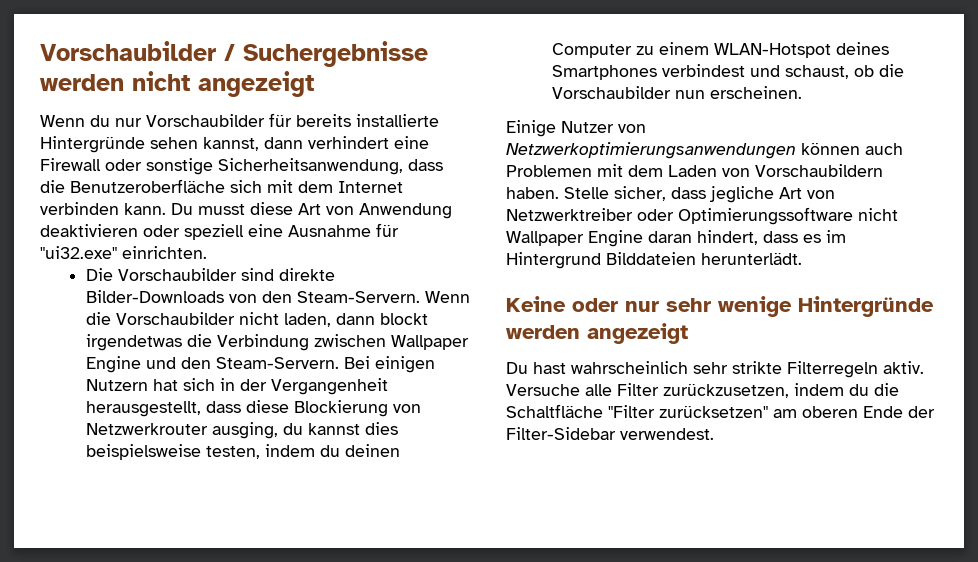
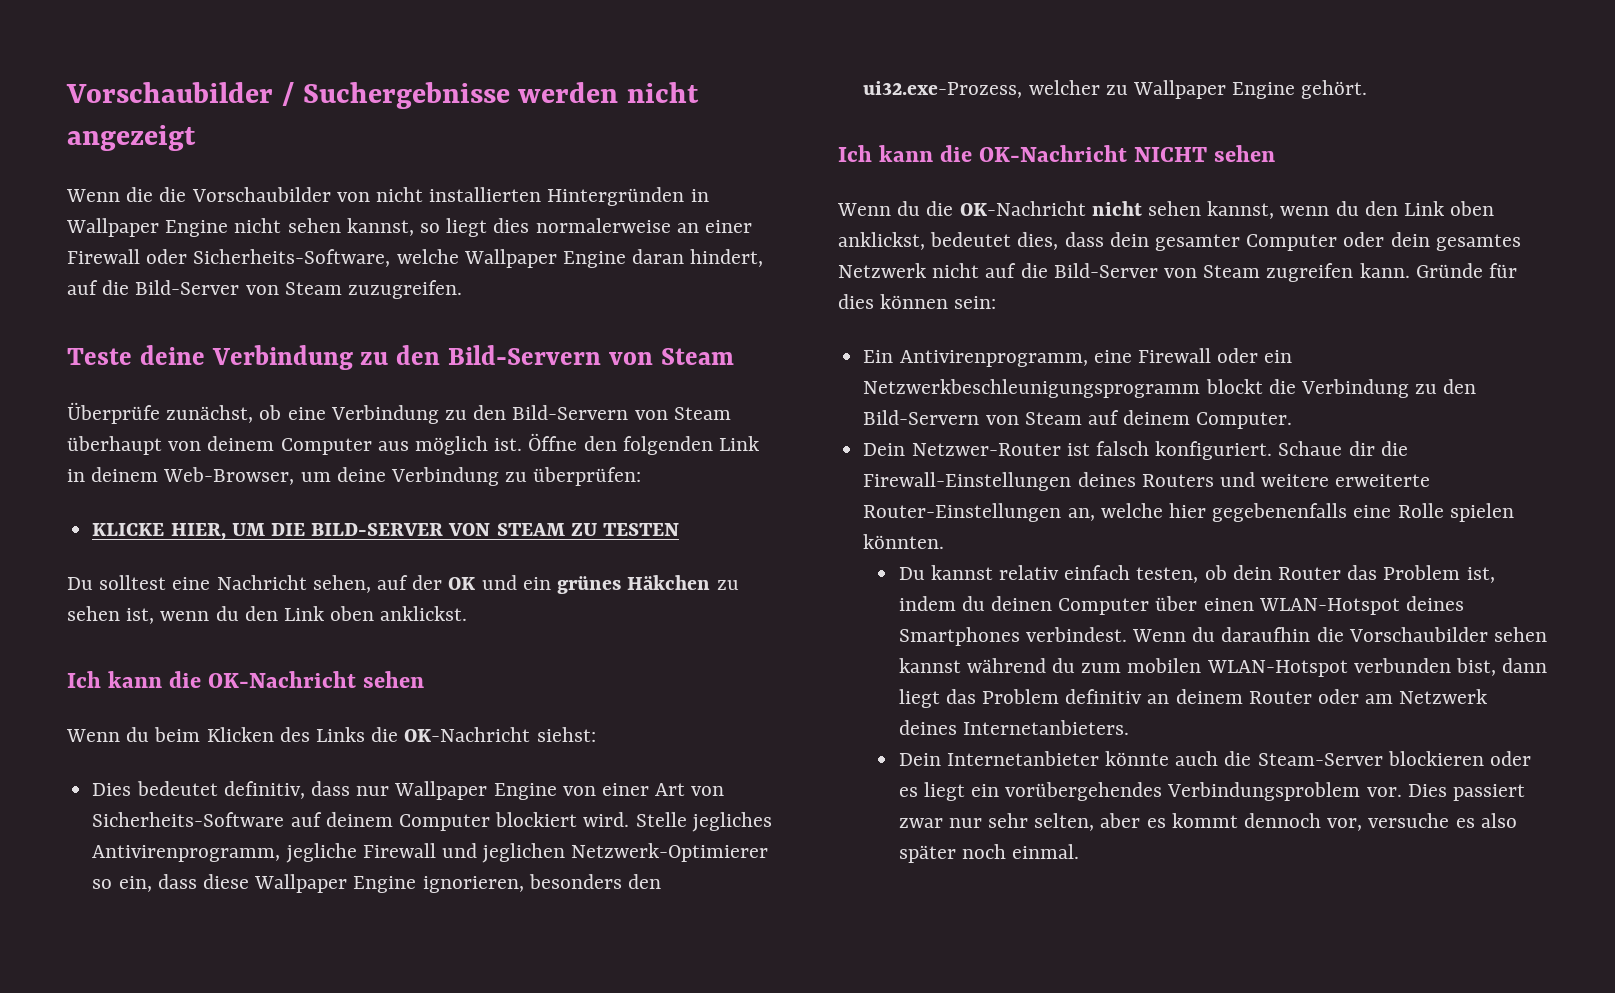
- Wenn du nur Vorschaubilder für bereits installierte Hintergründe sehen kannst, dann verhindert eine Firewall oder sonstige Sicherheitsanwendung, dass die Benutzeroberfläche sich mit dem Internet verbinden kann. Du musst diese Art von Anwendung deaktivieren oder speziell eine Ausnahme für "ui32.exe" einrichten.
- Die Vorschaubilder sind direkte Bilder-Downloads von den Steam-Servern. Wenn die Vorschaubilder nicht laden, dann blockt irgendetwas die Verbindung zwischen Wallpaper Engine und den Steam-Servern. Bei einigen Nutzern hat sich in der Vergangenheit herausgestellt, dass diese Blockierung von Netzwerkrouter ausging, du kannst dies beispielsweise testen, indem du deinen Computer zu einem WLAN-Hotspot deines Smartphones verbindest und schaust, ob die Vorschaubilder nun erscheinen.
- Einige Nutzer von Netzwerkoptimierungsanwendungen können auch Problemen mit dem Laden von Vorschaubildern haben. Stelle sicher, dass jegliche Art von Netzwerktreiber oder Optimierungssoftware nicht Wallpaper Engine daran hindert, dass es im Hintergrund Bilddateien herunterlädt.
- Keine oder nur sehr wenige Hintergründe werden angezeigt
- Du hast wahrscheinlich sehr strikte Filterregeln aktiv. Versuche alle Filter zurückzusetzen, indem du die Schaltfläche "Filter zurücksetzen" am oberen Ende der Filter-Sidebar verwendest.
+ Wenn die die Vorschaubilder von nicht installierten Hintergründen in Wallpaper Engine nicht sehen kannst, so liegt dies normalerweise an einer Firewall oder Sicherheits-Software, welche Wallpaper Engine daran hindert, auf die Bild-Server von Steam zuzugreifen.
+ Teste deine Verbindung zu den Bild-Servern von Steam
+ Überprüfe zunächst, ob eine Verbindung zu den Bild-Servern von Steam überhaupt von deinem Computer aus möglich ist. Öffne den folgenden Link in deinem Web-Browser, um deine Verbindung zu überprüfen:
+ KLICKE HIER, UM DIE BILD-SERVER VON STEAM ZU TESTEN
+ Du solltest eine Nachricht sehen, auf der OK und ein grünes Häkchen zu sehen ist, wenn du den Link oben anklickst.
+ Ich kann die OK-Nachricht sehen
+ Wenn du beim Klicken des Links die OK-Nachricht siehst:
+ Dies bedeutet definitiv, dass nur Wallpaper Engine von einer Art von Sicherheits-Software auf deinem Computer blockiert wird. Stelle jegliches Antivirenprogramm, jegliche Firewall und jeglichen Netzwerk-Optimierer so ein, dass diese Wallpaper Engine ignorieren, besonders den ui32.exe-Prozess, welcher zu Wallpaper Engine gehört.
+ Ich kann die OK-Nachricht NICHT sehen
+ Wenn du die OK-Nachricht nicht sehen kannst, wenn du den Link oben anklickst, bedeutet dies, dass dein gesamter Computer oder dein gesamtes Netzwerk nicht auf die Bild-Server von Steam zugreifen kann. Gründe für dies können sein:
+ Ein Antivirenprogramm, eine Firewall oder ein Netzwerkbeschleunigungsprogramm blockt die Verbindung zu den Bild-Servern von Steam auf deinem Computer.
+ Dein Netzwer-Router ist falsch konfiguriert. Schaue dir die Firewall-Einstellungen deines Routers und weitere erweiterte Router-Einstellungen an, welche hier gegebenenfalls eine Rolle spielen könnten.
+ Du kannst relativ einfach testen, ob dein Router das Problem ist, indem du deinen Computer über einen WLAN-Hotspot deines Smartphones verbindest. Wenn du daraufhin die Vorschaubilder sehen kannst während du zum mobilen WLAN-Hotspot verbunden bist, dann liegt das Problem definitiv an deinem Router oder am Netzwerk deines Internetanbieters.
+ Dein Internetanbieter könnte auch die Steam-Server blockieren oder es liegt ein vorübergehendes Verbindungsproblem vor. Dies passiert zwar nur sehr selten, aber es kommt dennoch vor, versuche es also später noch einmal.

